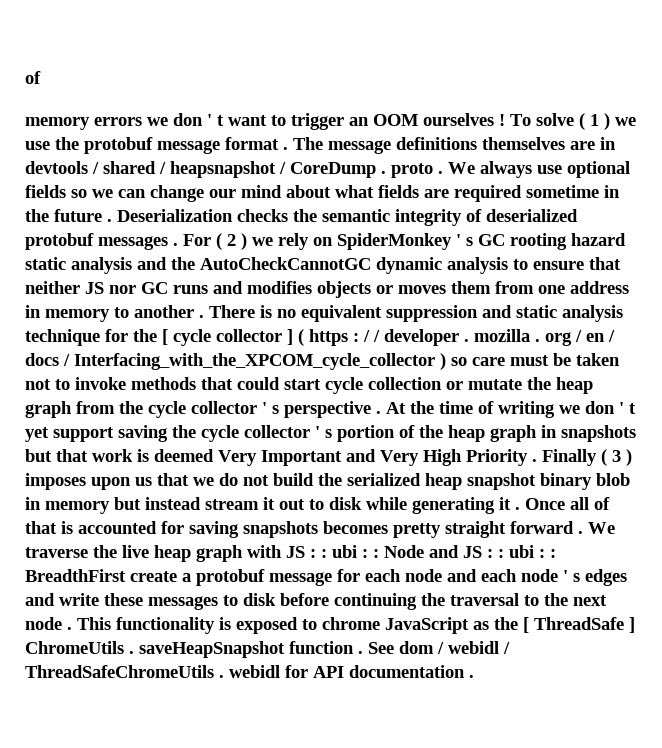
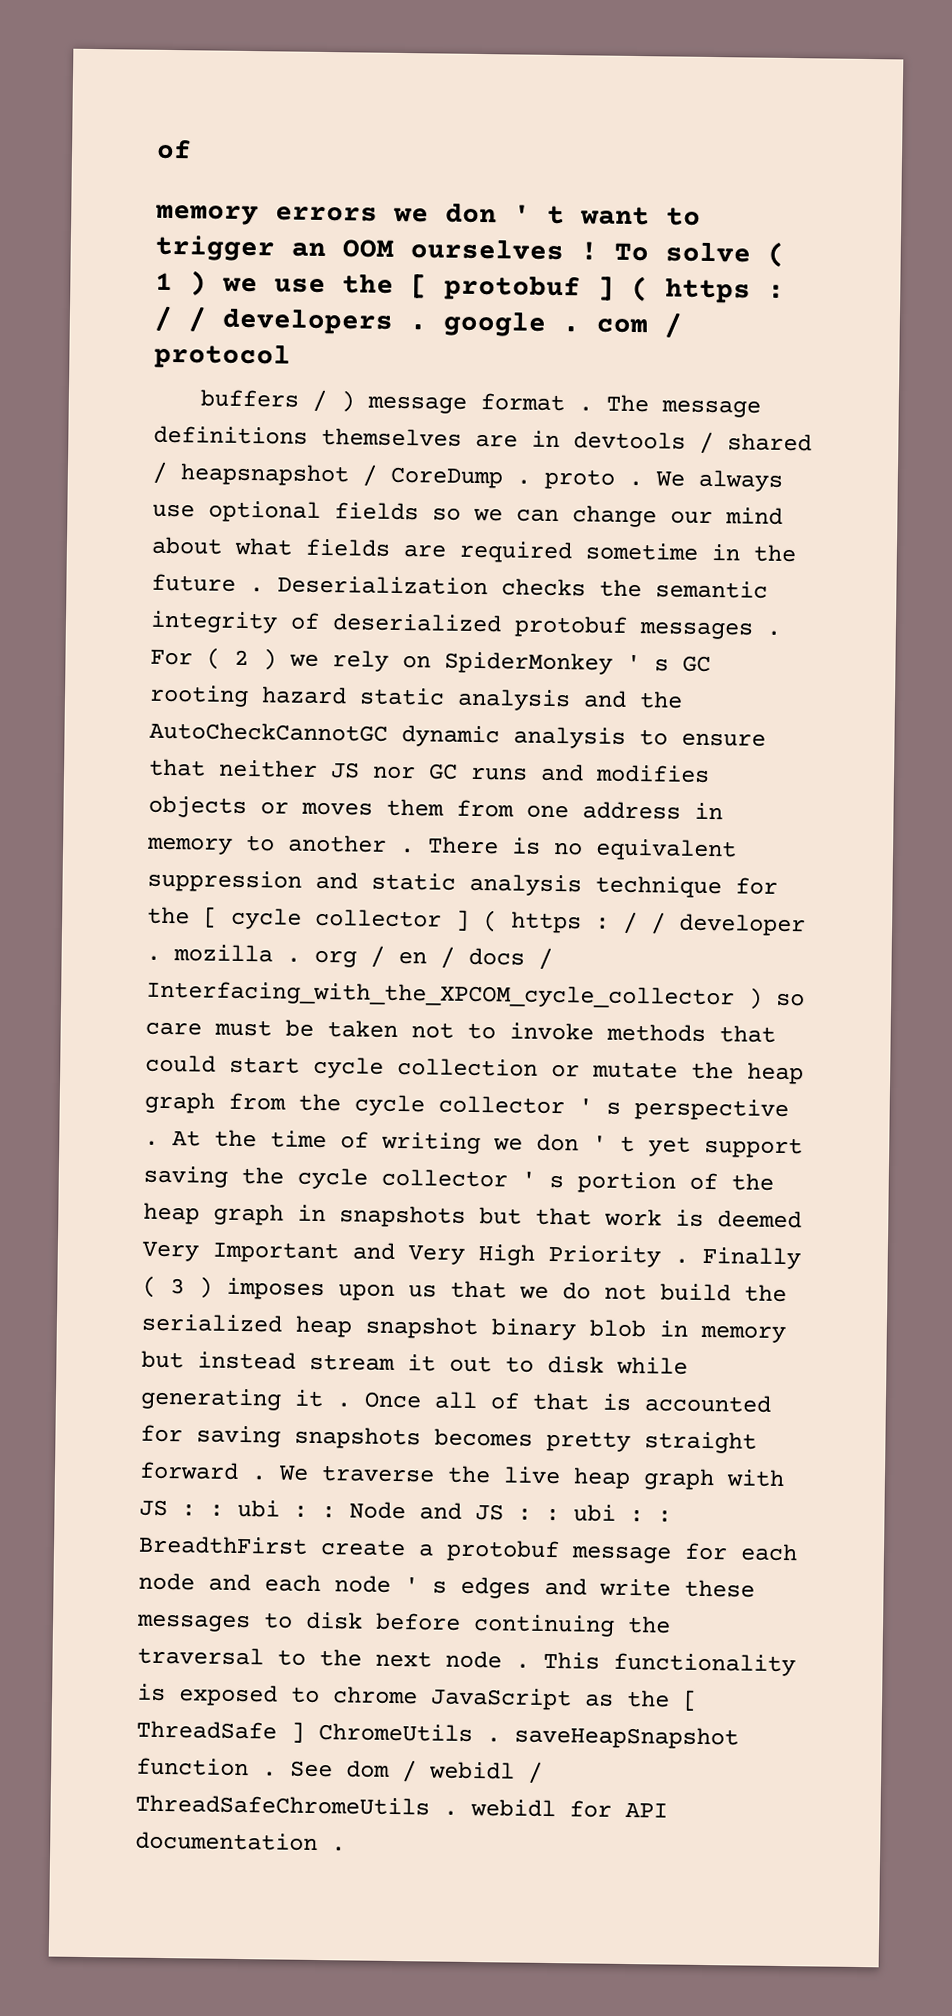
- To solve ( 1 ) we use the protobuf message format .
+ To solve ( 1 ) we use the [ protobuf ] ( https : / / developers . google . com / protocol
+ buffers / ) message format .

